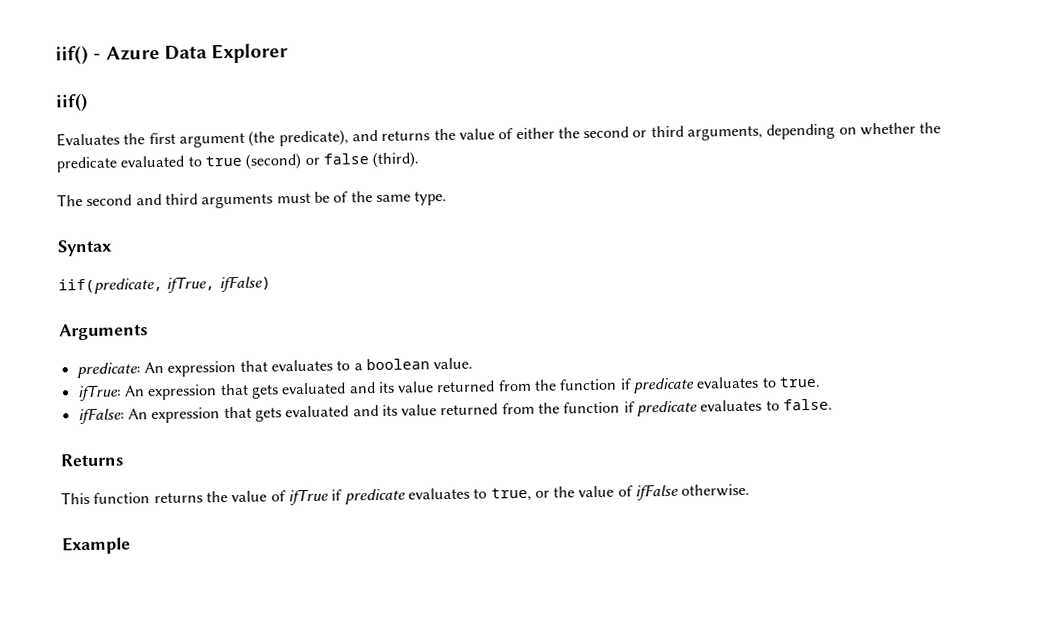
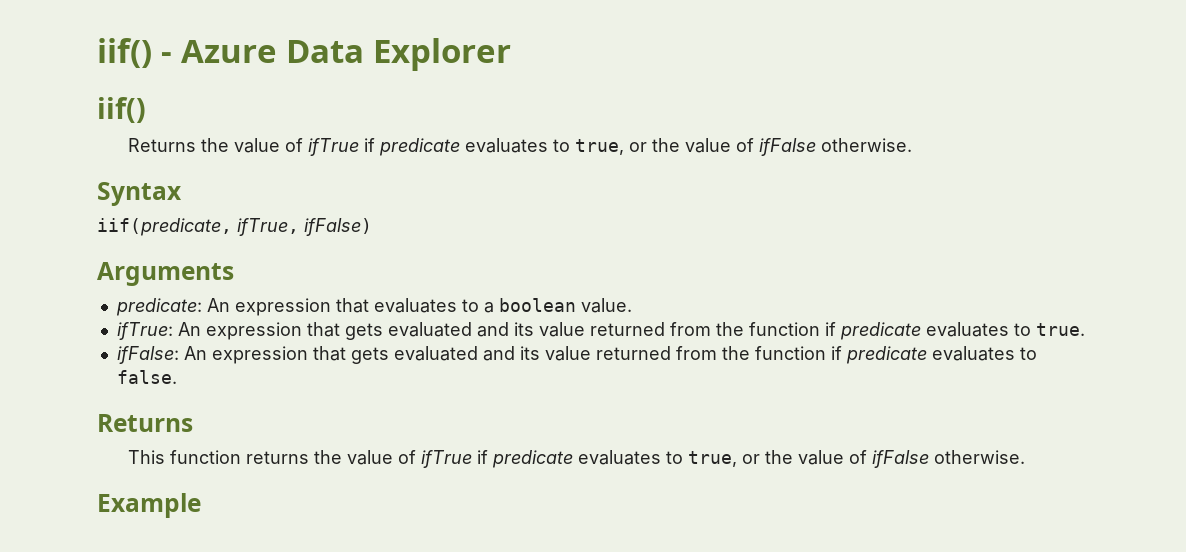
- Evaluates the first argument (the predicate), and returns the value of either the second or third arguments, depending on whether the predicate evaluated to true (second) or false (third).
- The second and third arguments must be of the same type.
+ Returns the value of ifTrue if predicate evaluates to true, or the value of ifFalse otherwise.

